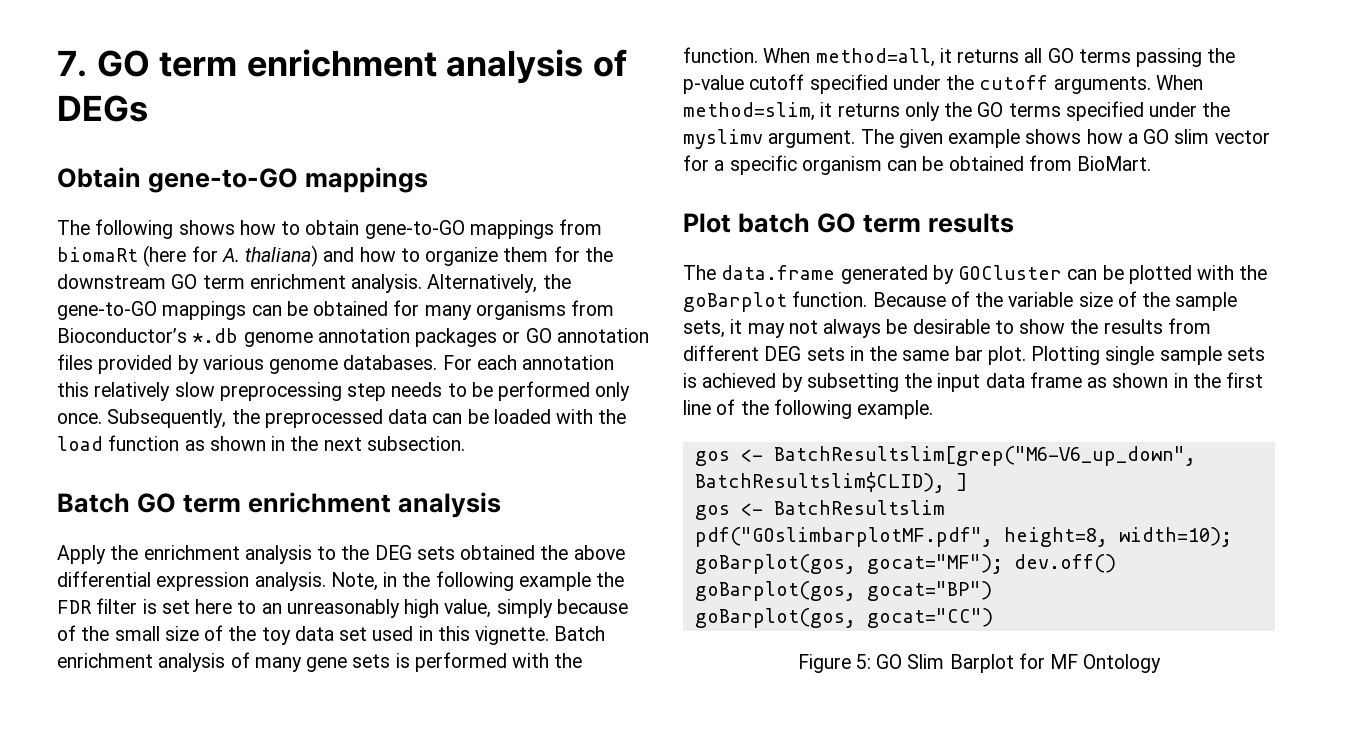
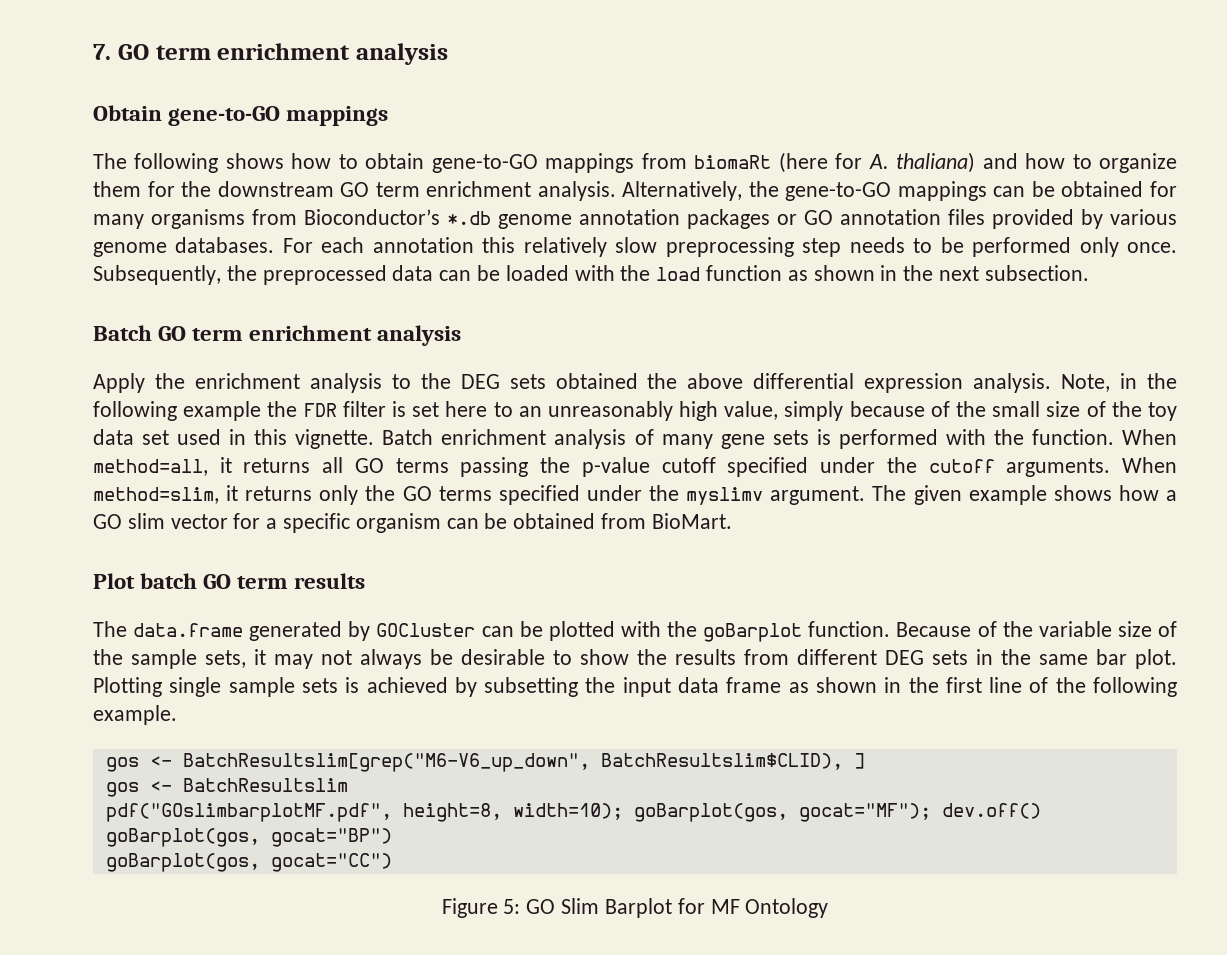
- 7. GO term enrichment analysis of DEGs
+ 7. GO term enrichment analysis

